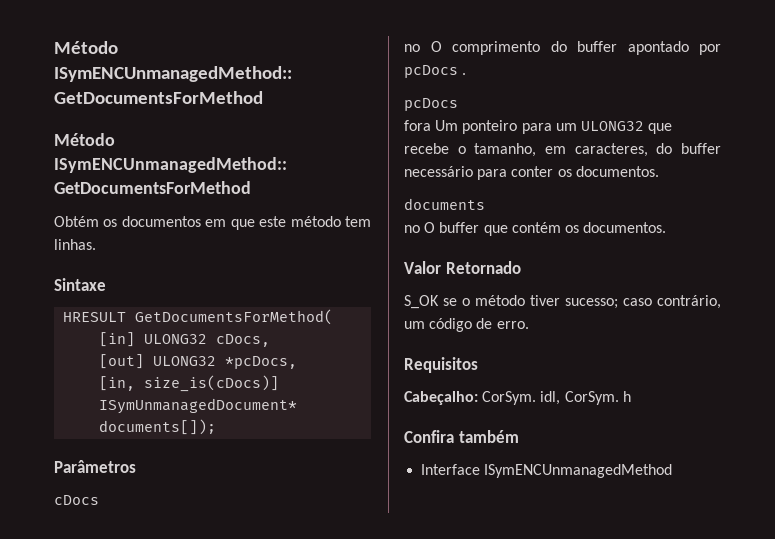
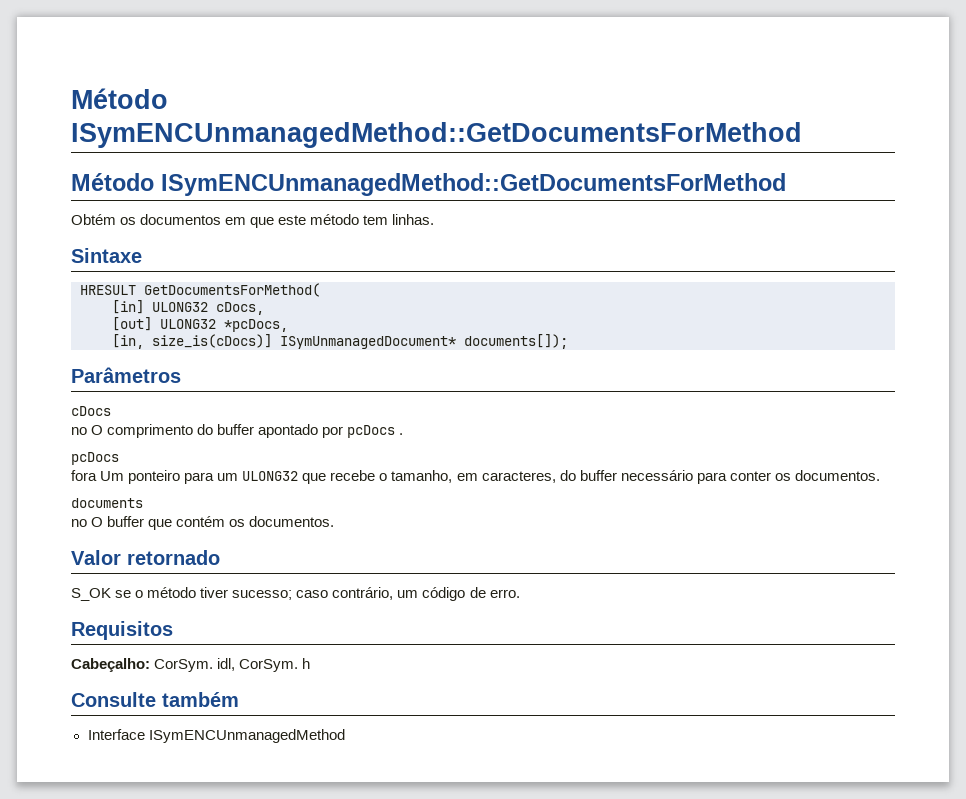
- Valor Retornado
+ Valor retornado
- Confira também
+ Consulte também

